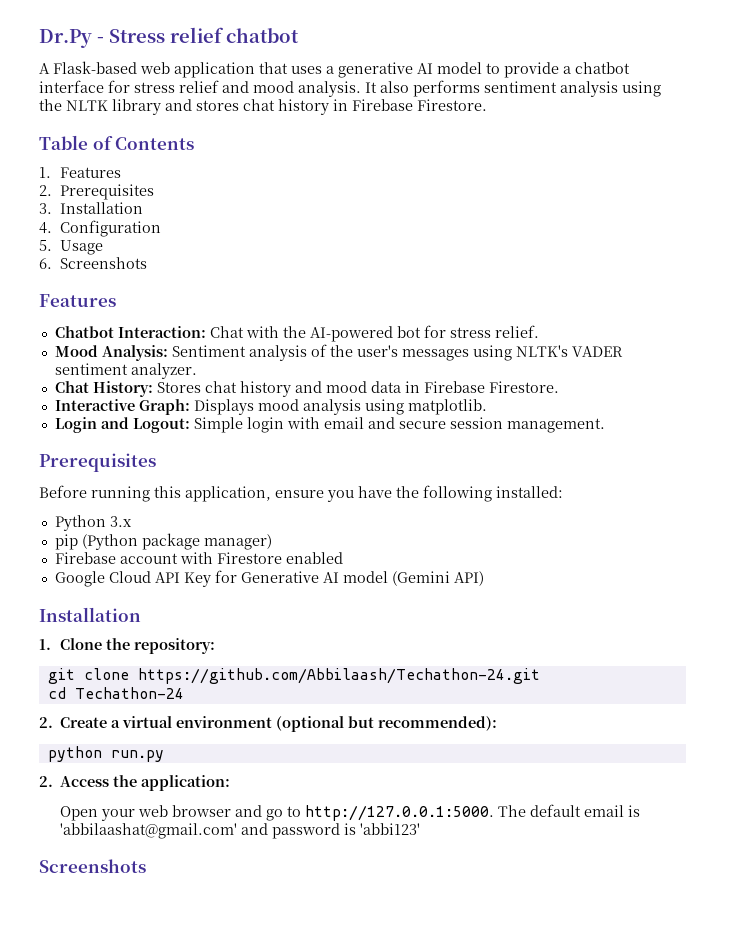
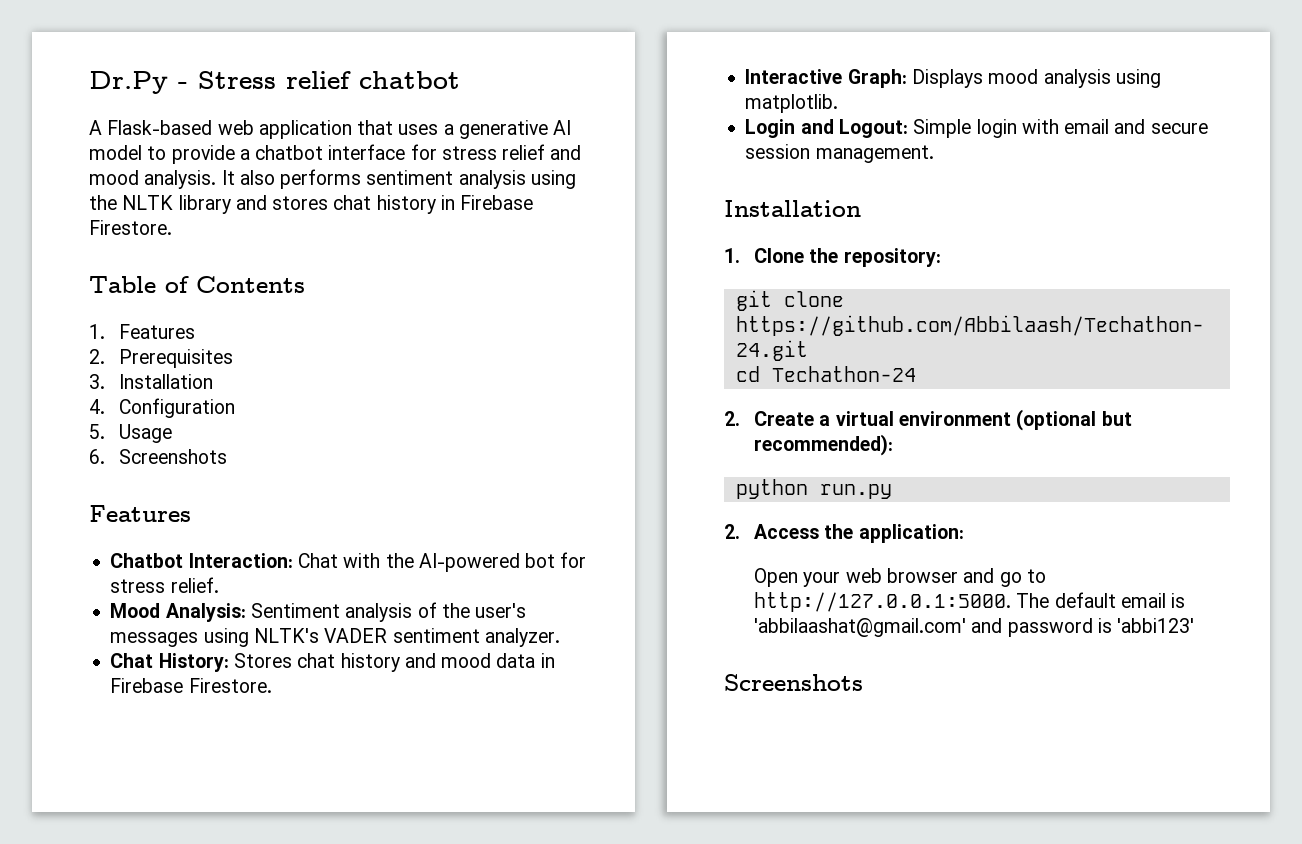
  Login and Logout: Simple login with email and secure session management.
- Prerequisites
- Before running this application, ensure you have the following installed:
- Python 3.x
- pip (Python package manager)
- Firebase account with Firestore enabled
- Google Cloud API Key for Generative AI model (Gemini API)

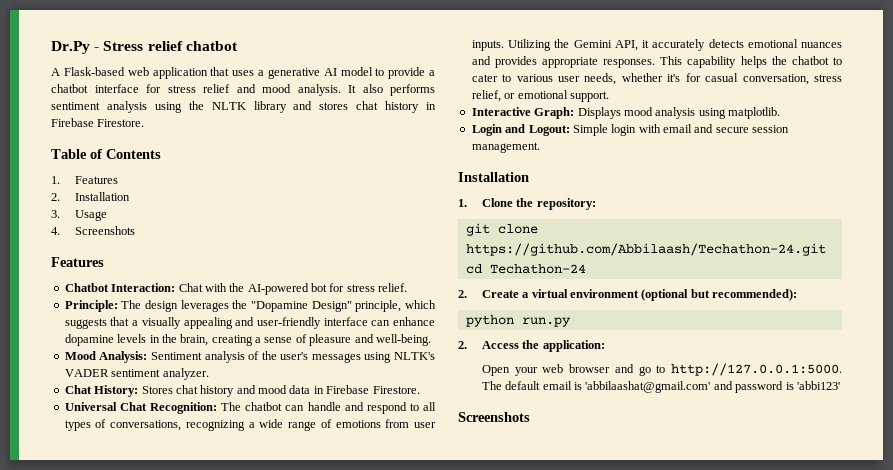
- 2. Prerequisites
- 3. Installation
- 4. Configuration
- 5. Usage
+ 2. Installation
+ 3. Usage
- 6. Screenshots
+ 4. Screenshots
+ Principle: The design leverages the "Dopamine Design" principle, which suggests that a visually appealing and user-friendly interface can enhance dopamine levels in the brain, creating a sense of pleasure and well-being.
+ Universal Chat Recognition: The chatbot can handle and respond to all types of conversations, recognizing a wide range of emotions from user inputs. Utilizing the Gemini API, it accurately detects emotional nuances and provides appropriate responses. This capability helps the chatbot to cater to various user needs, whether it's for casual conversation, stress relief, or emotional support.

